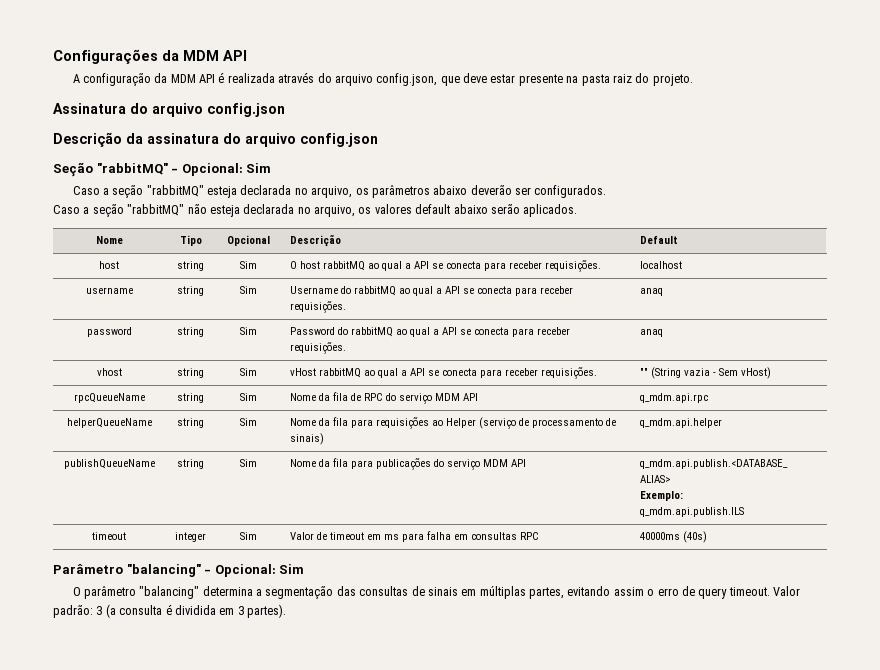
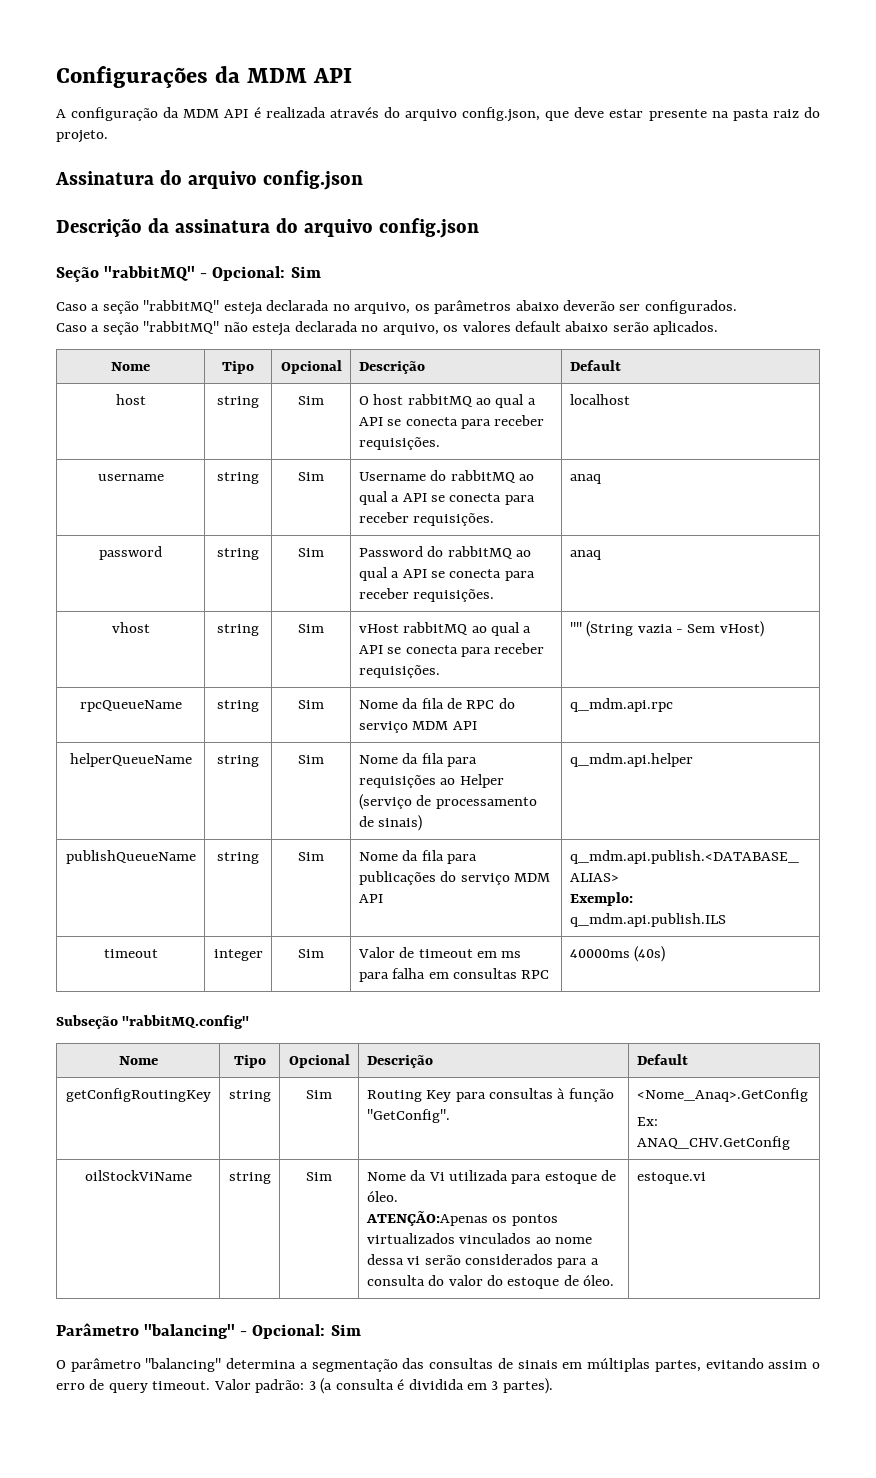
+ Subseção "rabbitMQ.config"
+ Nome | Tipo | Opcional | Descrição | Default
+ getConfigRoutingKey | string | Sim | Routing Key para consultas à função "GetConfig". | <Nome_Anaq>.GetConfig
+ Ex: ANAQ_CHV.GetConfig
+ oilStockViName | string | Sim | Nome da Vi utilizada para estoque de óleo.
+ ATENÇÃO:Apenas os pontos virtualizados vinculados ao nome dessa vi serão considerados para a consulta do valor do estoque de óleo. | estoque.vi

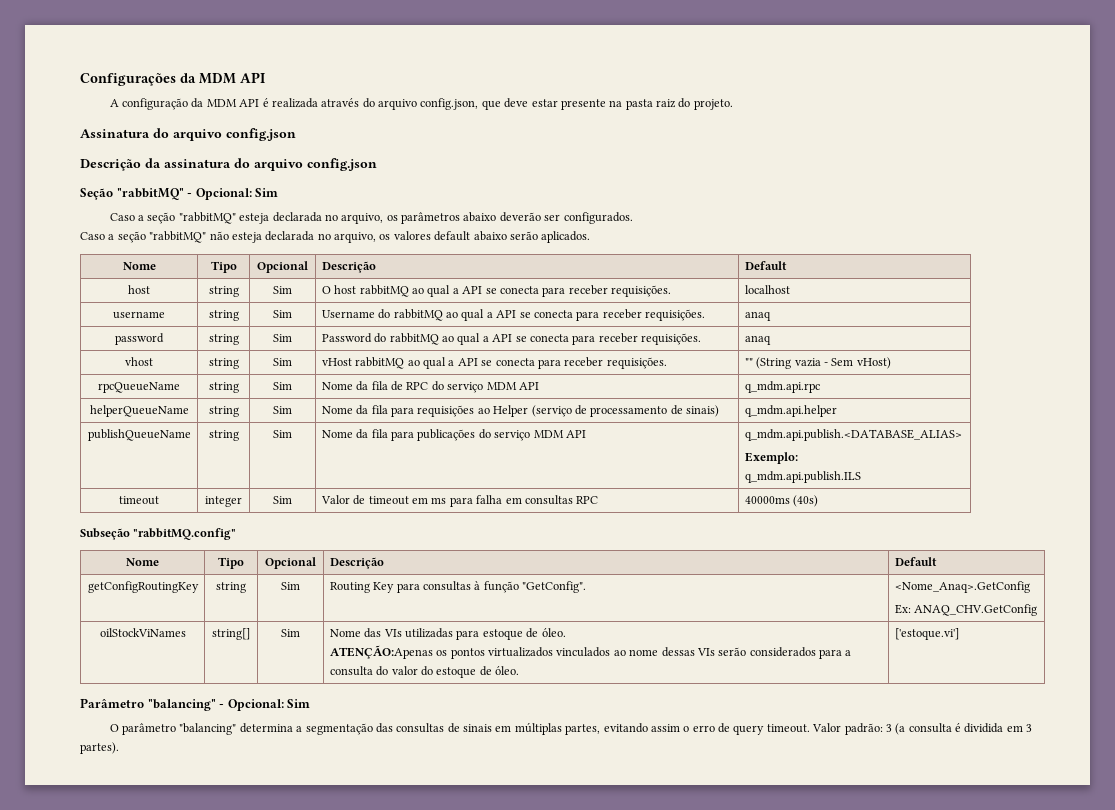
- oilStockViName | string | Sim | Nome da Vi utilizada para estoque de óleo.
- ATENÇÃO:Apenas os pontos virtualizados vinculados ao nome dessa vi serão considerados para a consulta do valor do estoque de óleo. | estoque.vi
+ oilStockViNames | string[] | Sim | Nome das VIs utilizadas para estoque de óleo.
+ ATENÇÃO:Apenas os pontos virtualizados vinculados ao nome dessas VIs serão considerados para a consulta do valor do estoque de óleo. | ['estoque.vi']

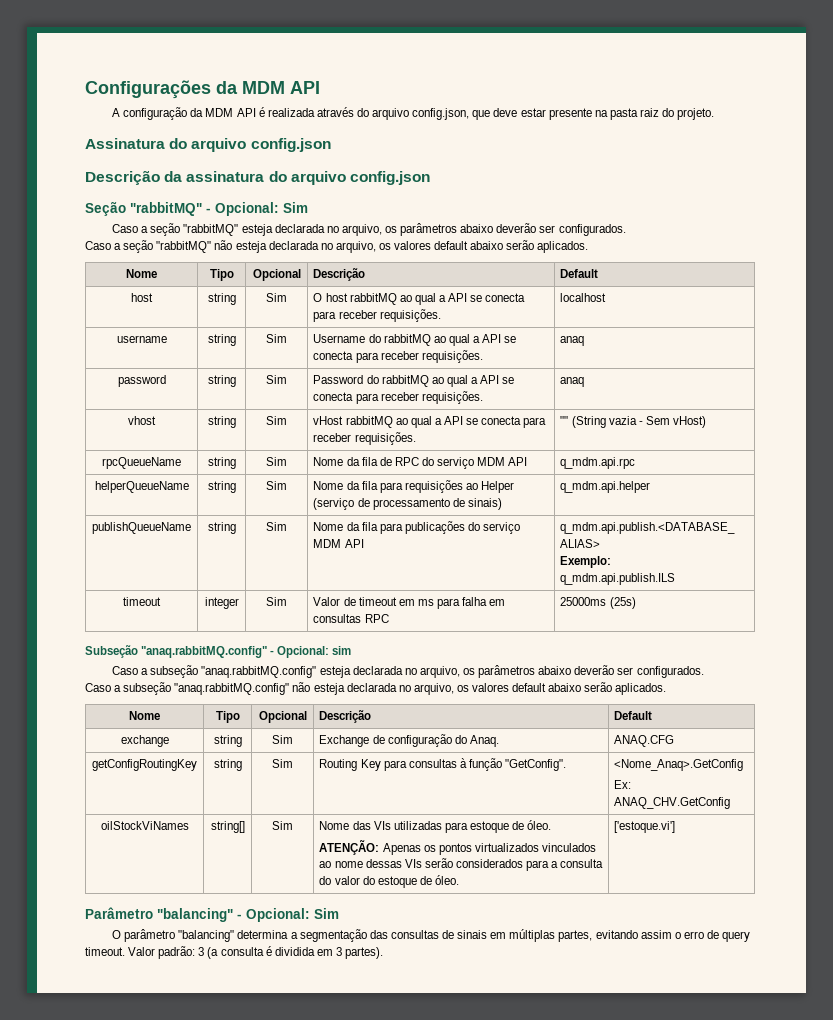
- timeout | integer | Sim | Valor de timeout em ms para falha em consultas RPC | 40000ms (40s)
+ timeout | integer | Sim | Valor de timeout em ms para falha em consultas RPC | 25000ms (25s)
- Subseção "rabbitMQ.config"
+ Subseção "anaq.rabbitMQ.config" - Opcional: sim
+ Caso a subseção "anaq.rabbitMQ.config" esteja declarada no arquivo, os parâmetros abaixo deverão ser configurados.
+ Caso a subseção "anaq.rabbitMQ.config" não esteja declarada no arquivo, os valores default abaixo serão aplicados.
  Nome | Tipo | Opcional | Descrição | Default
+ exchange | string | Sim | Exchange de configuração do Anaq. | ANAQ.CFG
  oilStockViNames | string[] | Sim | Nome das VIs utilizadas para estoque de óleo.
- ATENÇÃO:Apenas os pontos virtualizados vinculados ao nome dessas VIs serão considerados para a consulta do valor do estoque de óleo. | ['estoque.vi']
+ ATENÇÃO: Apenas os pontos virtualizados vinculados ao nome dessas VIs serão considerados para a consulta do valor do estoque de óleo. | ['estoque.vi']

